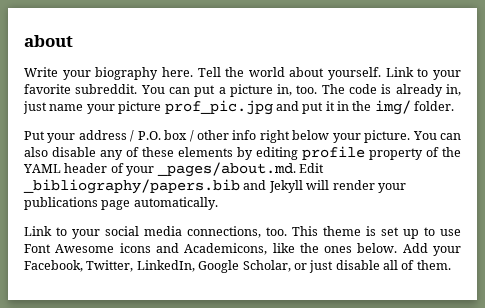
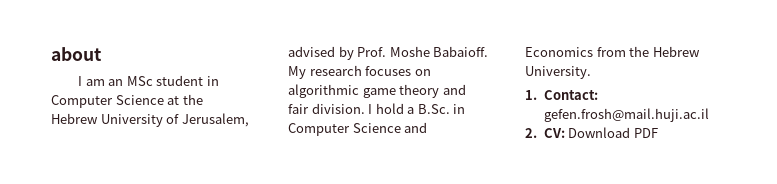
- Write your biography here. Tell the world about yourself. Link to your favorite subreddit. You can put a picture in, too. The code is already in, just name your picture prof_pic.jpg and put it in the img/ folder.
- Put your address / P.O. box / other info right below your picture. You can also disable any of these elements by editing profile property of the YAML header of your _pages/about.md. Edit _bibliography/papers.bib and Jekyll will render your publications page automatically.
- Link to your social media connections, too. This theme is set up to use Font Awesome icons and Academicons, like the ones below. Add your Facebook, Twitter, LinkedIn, Google Scholar, or just disable all of them.
+ I am an MSc student in Computer Science at the Hebrew University of Jerusalem, advised by Prof. Moshe Babaioff. My research focuses on algorithmic game theory and fair division. I hold a B.Sc. in Computer Science and Economics from the Hebrew University.
+ 1. Contact: gefen.frosh@mail.huji.ac.il
+ 2. CV: Download PDF

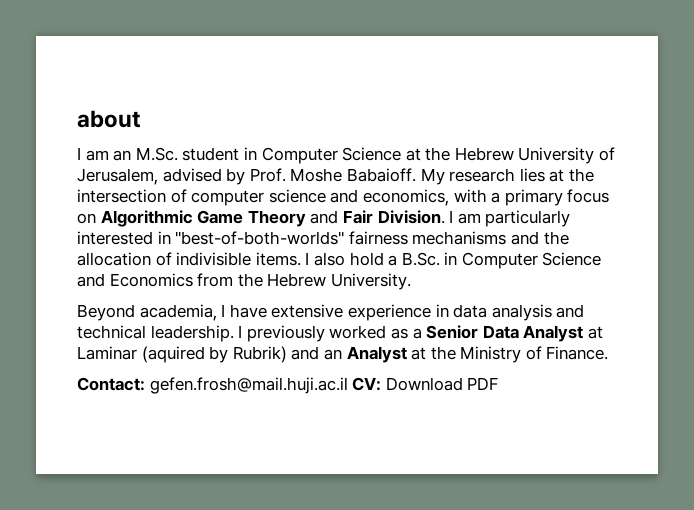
- I am an MSc student in Computer Science at the Hebrew University of Jerusalem, advised by Prof. Moshe Babaioff.
+ I am an M.Sc. student in Computer Science at the Hebrew University of Jerusalem, advised by Prof. Moshe Babaioff.
- My research focuses on algorithmic game theory and fair division. I hold a B.Sc. in Computer Science and Economics from the Hebrew University.
+ My research lies at the intersection of computer science and economics, with a primary focus on Algorithmic Game Theory and Fair Division. I am particularly interested in "best-of-both-worlds" fairness mechanisms and the allocation of indivisible items. I also hold a B.Sc. in Computer Science and Economics from the Hebrew University.
- 1. Contact: gefen.frosh@mail.huji.ac.il
- 2. CV: Download PDF
+ Beyond academia, I have extensive experience in data analysis and technical leadership. I previously worked as a Senior Data Analyst at Laminar (aquired by Rubrik) and an Analyst at the Ministry of Finance.
+ Contact: gefen.frosh@mail.huji.ac.il CV: Download PDF

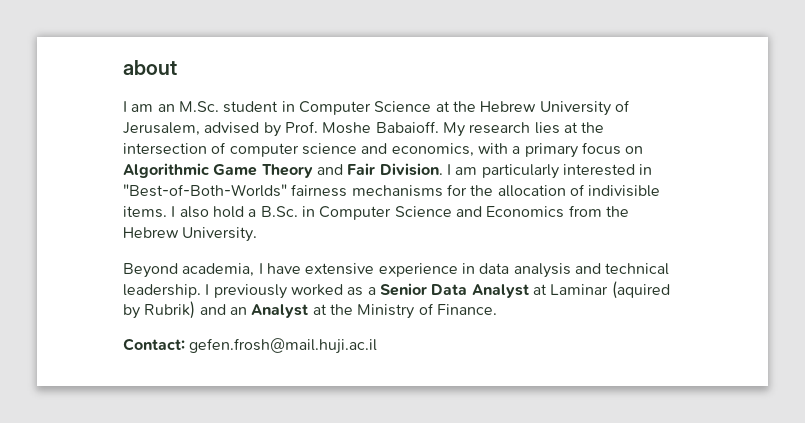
- I am particularly interested in "best-of-both-worlds" fairness mechanisms and the allocation of indivisible items.
+ I am particularly interested in "Best-of-Both-Worlds" fairness mechanisms for the allocation of indivisible items.
- Contact: gefen.frosh@mail.huji.ac.il CV: Download PDF
+ Contact: gefen.frosh@mail.huji.ac.il

